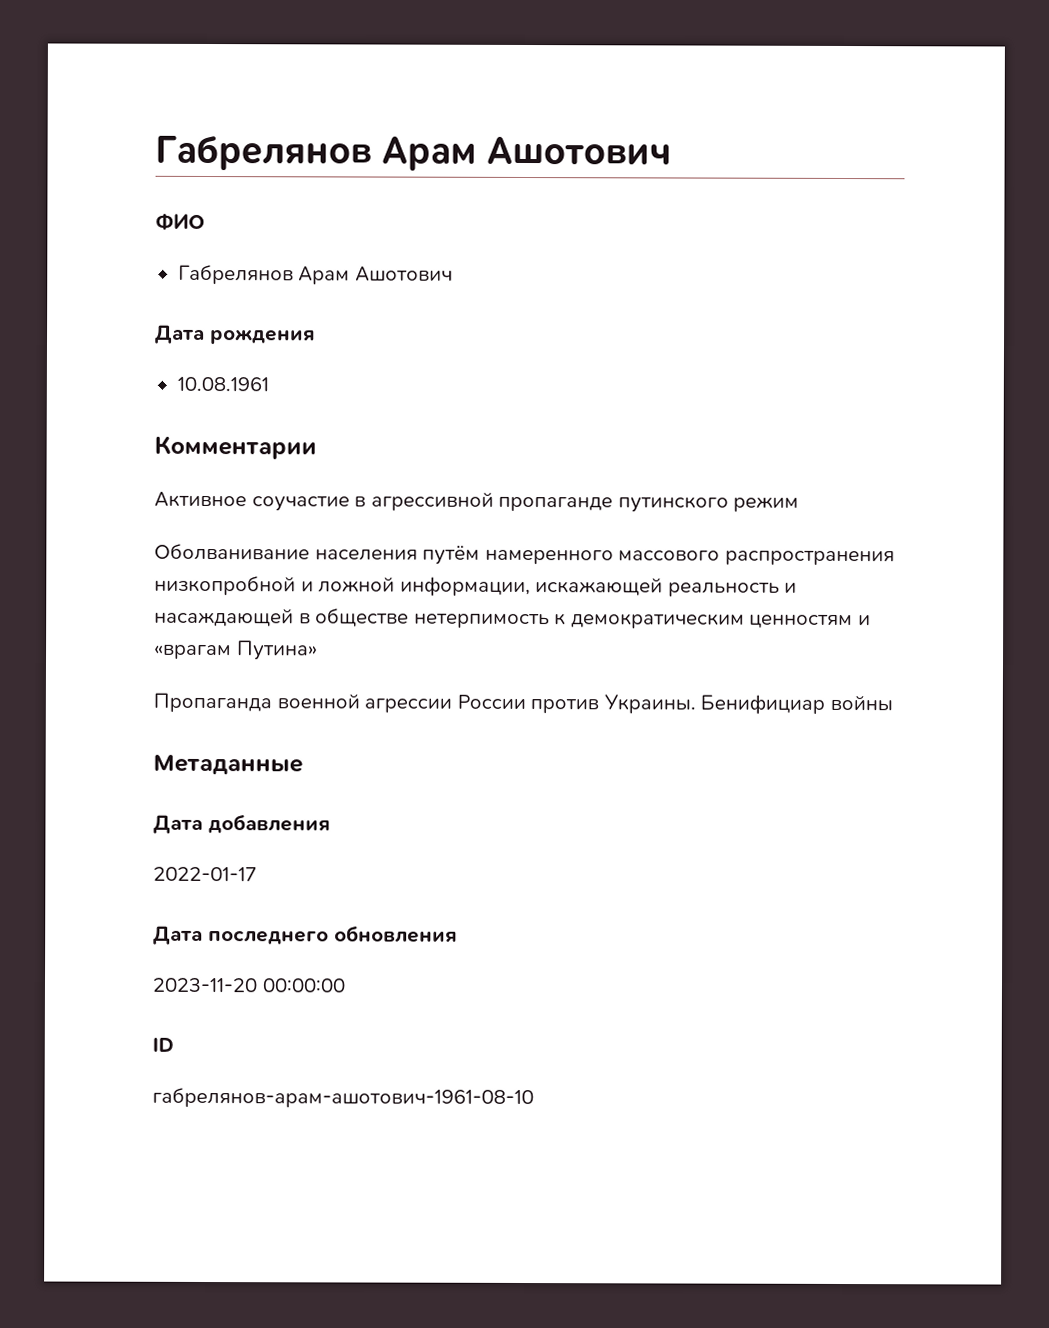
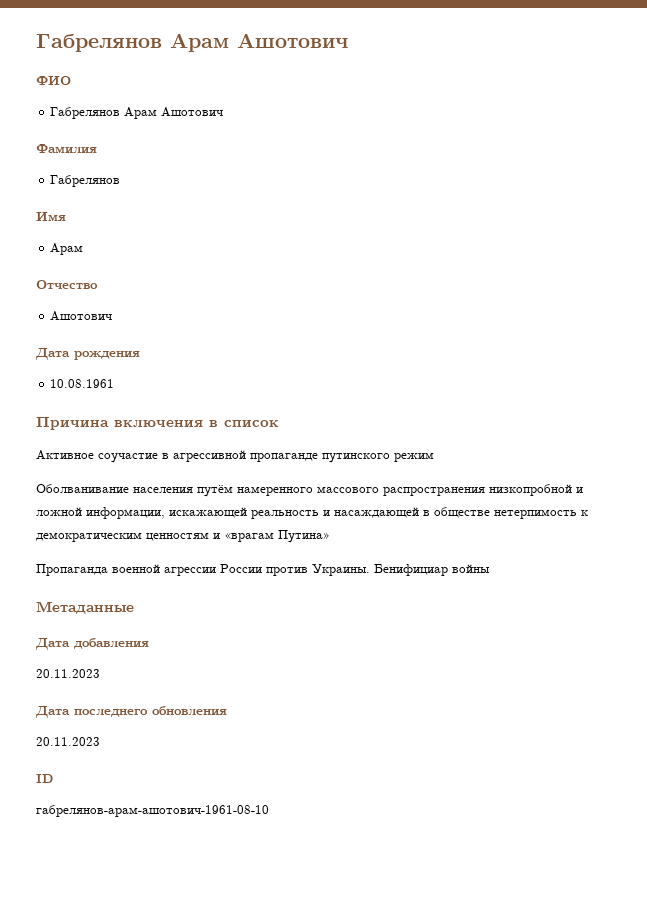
+ Фамилия
+ Габрелянов
+ Имя
+ Арам
+ Отчество
+ Ашотович
- Комментарии
+ Причина включения в список
  Дата добавления
- 2022-01-17
+ 20.11.2023
  Дата последнего обновления
- 2023-11-20 00:00:00
+ 20.11.2023

